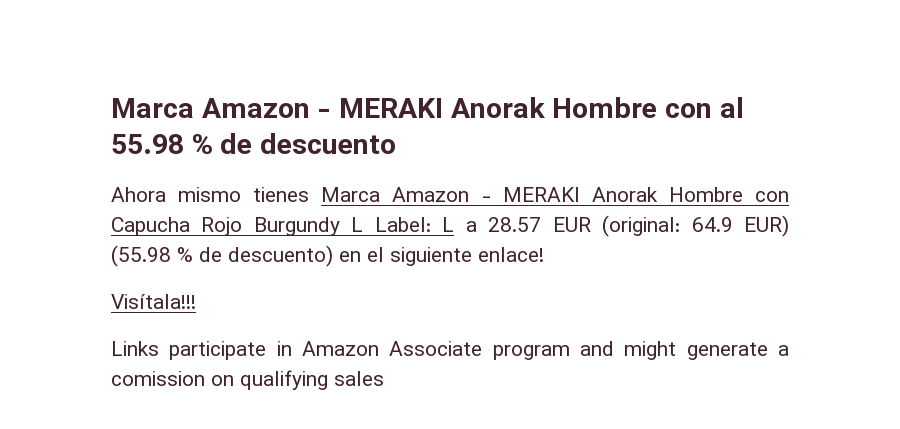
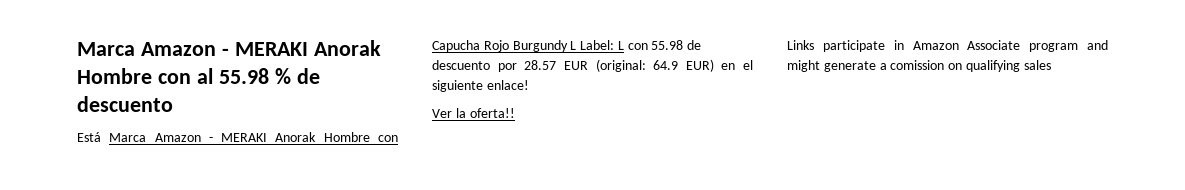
- Ahora mismo tienes Marca Amazon - MERAKI Anorak Hombre con Capucha Rojo Burgundy L Label: L a 28.57 EUR (original: 64.9 EUR) (55.98 % de descuento) en el siguiente enlace!
+ Está Marca Amazon - MERAKI Anorak Hombre con Capucha Rojo Burgundy L Label: L con 55.98 de descuento por 28.57 EUR (original: 64.9 EUR) en el siguiente enlace!
- Visítala!!!
+ Ver la oferta!!

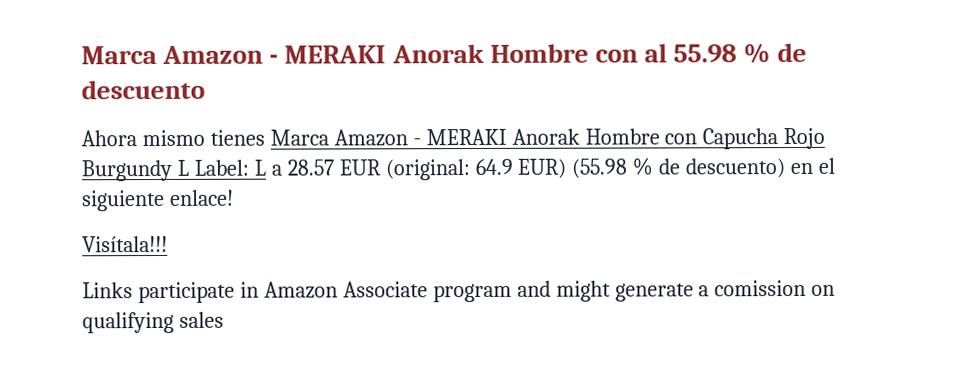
- Está Marca Amazon - MERAKI Anorak Hombre con Capucha Rojo Burgundy L Label: L con 55.98 de descuento por 28.57 EUR (original: 64.9 EUR) en el siguiente enlace!
+ Ahora mismo tienes Marca Amazon - MERAKI Anorak Hombre con Capucha Rojo Burgundy L Label: L a 28.57 EUR (original: 64.9 EUR) (55.98 % de descuento) en el siguiente enlace!
- Ver la oferta!!
+ Visítala!!!

